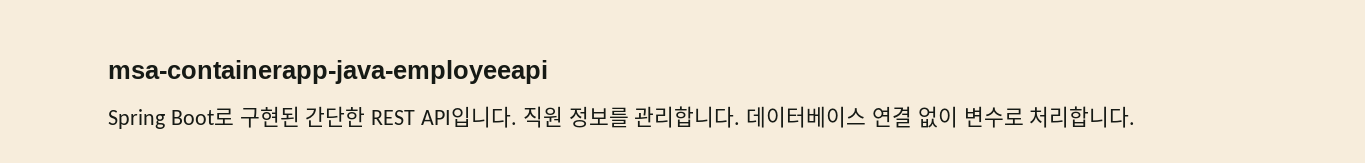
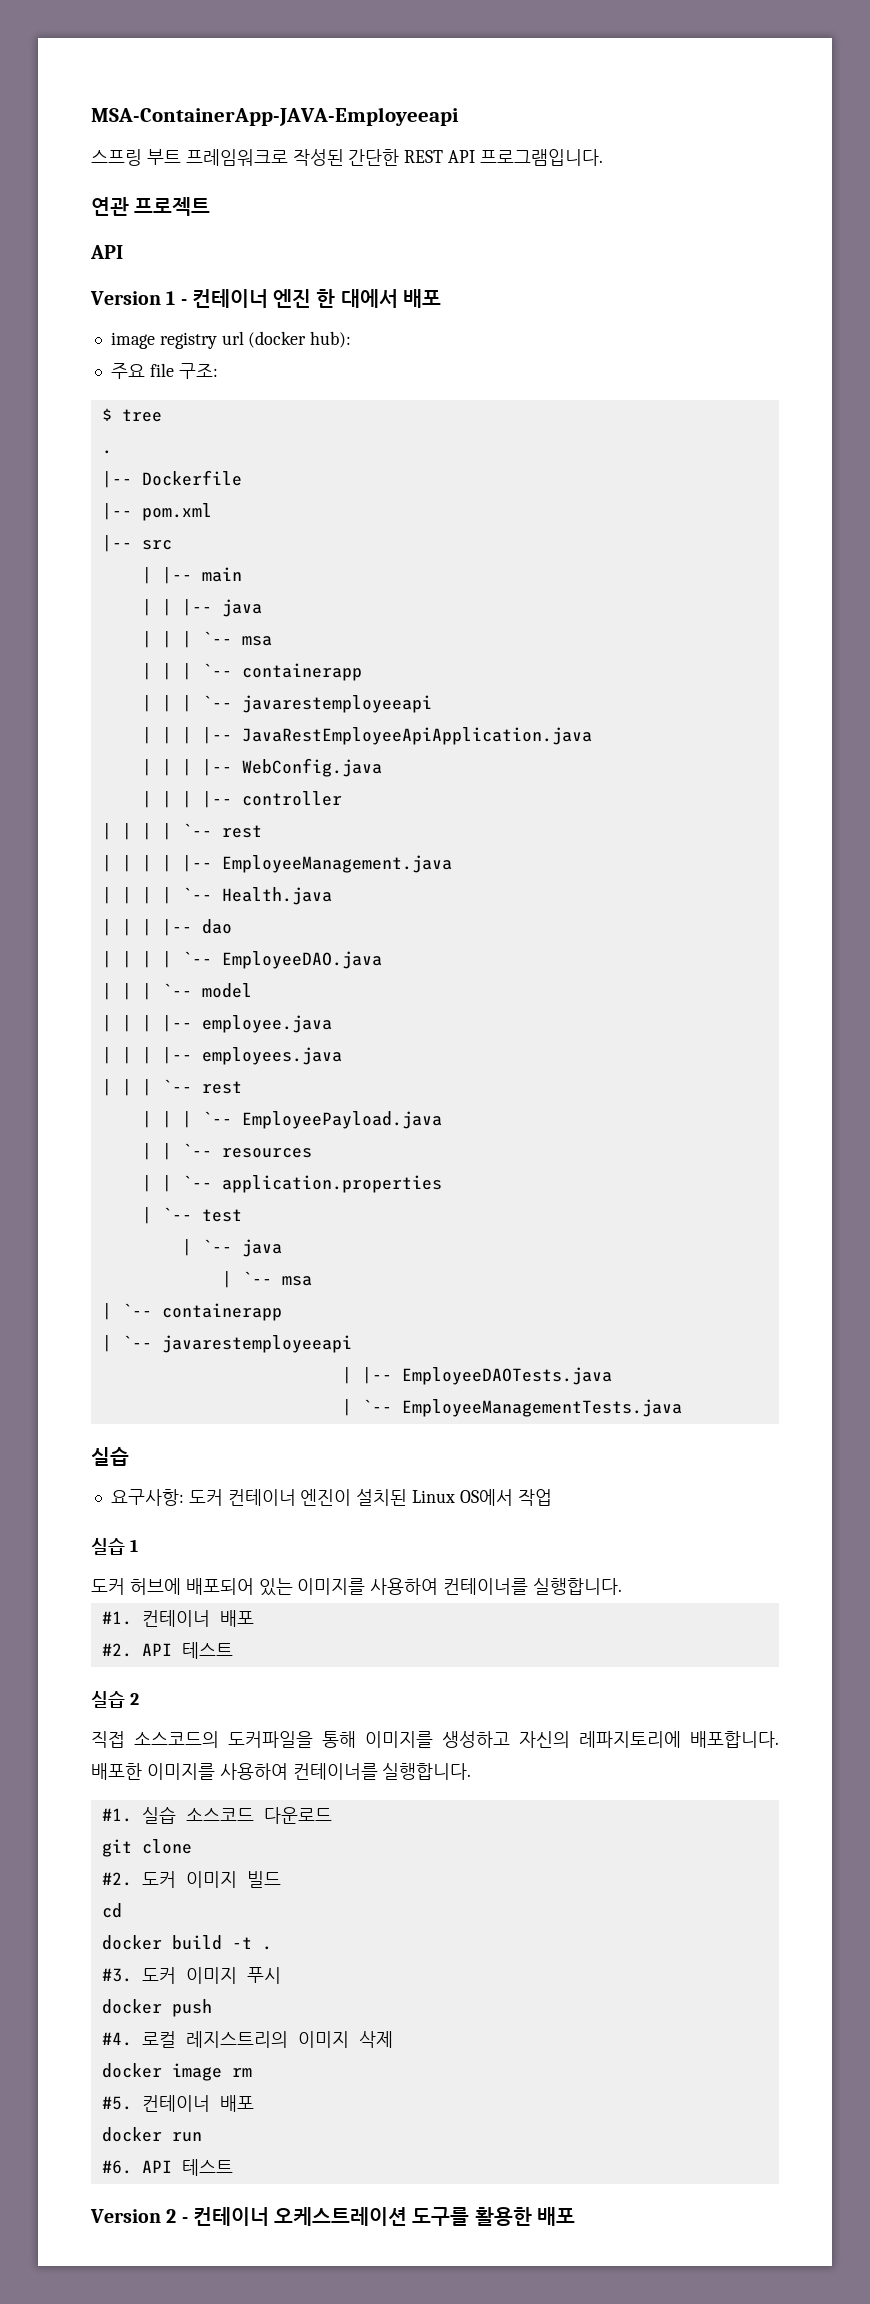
- msa-containerapp-java-employeeapi
- Spring Boot로 구현된 간단한 REST API입니다. 직원 정보를 관리합니다. 데이터베이스 연결 없이 변수로 처리합니다.
+ MSA-ContainerApp-JAVA-Employeeapi
+ 스프링 부트 프레임워크로 작성된 간단한 REST API 프로그램입니다.
+ 연관 프로젝트
+ API
+ Version 1 - 컨테이너 엔진 한 대에서 배포
+ image registry url (docker hub):
+ 주요 file 구조:
+ $ tree
+ .
+ |-- Dockerfile
+ |-- pom.xml
+ |-- src
+ | |-- main
+ | | |-- java
+ | | | `-- msa
+ | | | `-- containerapp
+ | | | `-- javarestemployeeapi
+ | | | |-- JavaRestEmployeeApiApplication.java
+ | | | |-- WebConfig.java
+ | | | |-- controller
+ | | | | `-- rest
+ | | | | |-- EmployeeManagement.java
+ | | | | `-- Health.java
+ | | | |-- dao
+ | | | | `-- EmployeeDAO.java
+ | | | `-- model
+ | | | |-- employee.java
+ | | | |-- employees.java
+ | | | `-- rest
+ | | | `-- EmployeePayload.java
+ | | `-- resources
+ | | `-- application.properties
+ | `-- test
+ | `-- java
+ | `-- msa
+ | `-- containerapp
+ | `-- javarestemployeeapi
+ | |-- EmployeeDAOTests.java
+ | `-- EmployeeManagementTests.java
+ 실습
+ 요구사항: 도커 컨테이너 엔진이 설치된 Linux OS에서 작업
+ 실습 1
+ 도커 허브에 배포되어 있는 이미지를 사용하여 컨테이너를 실행합니다.
+ #1. 컨테이너 배포
+ #2. API 테스트
+ 실습 2
+ 직접 소스코드의 도커파일을 통해 이미지를 생성하고 자신의 레파지토리에 배포합니다. 배포한 이미지를 사용하여 컨테이너를 실행합니다.
+ #1. 실습 소스코드 다운로드
+ git clone
+ #2. 도커 이미지 빌드
+ cd
+ docker build -t .
+ #3. 도커 이미지 푸시
+ docker push
+ #4. 로컬 레지스트리의 이미지 삭제
+ docker image rm
+ #5. 컨테이너 배포
+ docker run
+ #6. API 테스트
+ Version 2 - 컨테이너 오케스트레이션 도구를 활용한 배포

